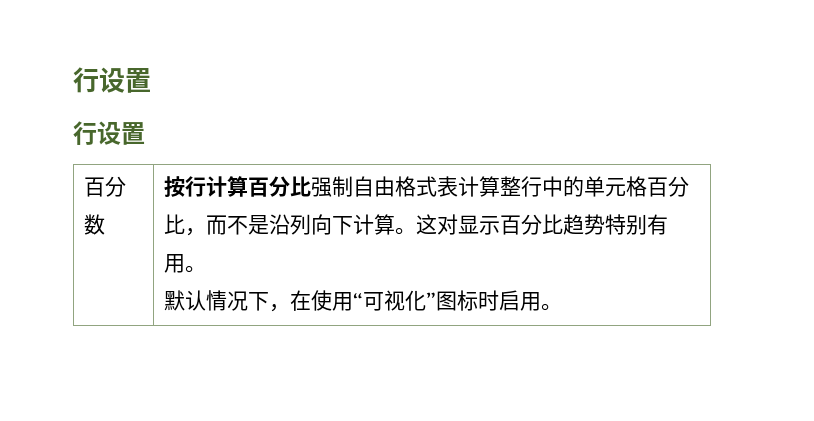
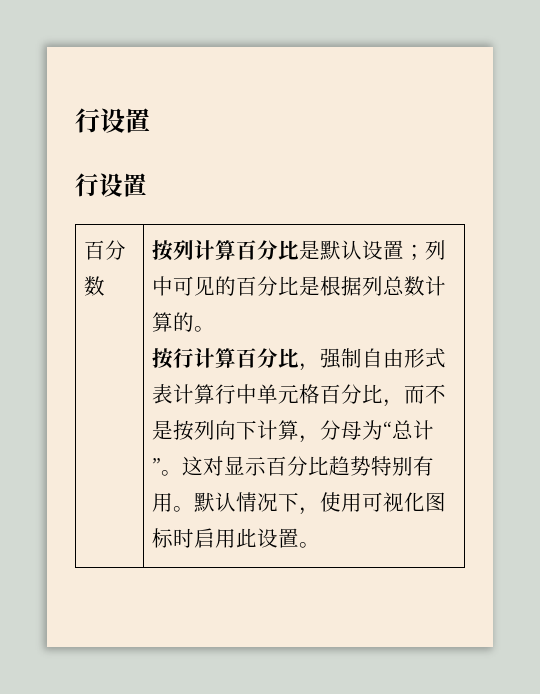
- 按行计算百分比强制自由格式表计算整行中的单元格百分比，而不是沿列向下计算。
+ 按列计算百分比是默认设置；列中可见的百分比是根据列总数计算的。
+ 按行计算百分比，强制自由形式表计算行中单元格百分比，而不是按列向下计算，分母为“总计”。
- 这对显示百分比趋势特别有用。
- 默认情况下，在使用“可视化”图标时启用。
+ 这对显示百分比趋势特别有用。默认情况下，使用可视化图标时启用此设置。

